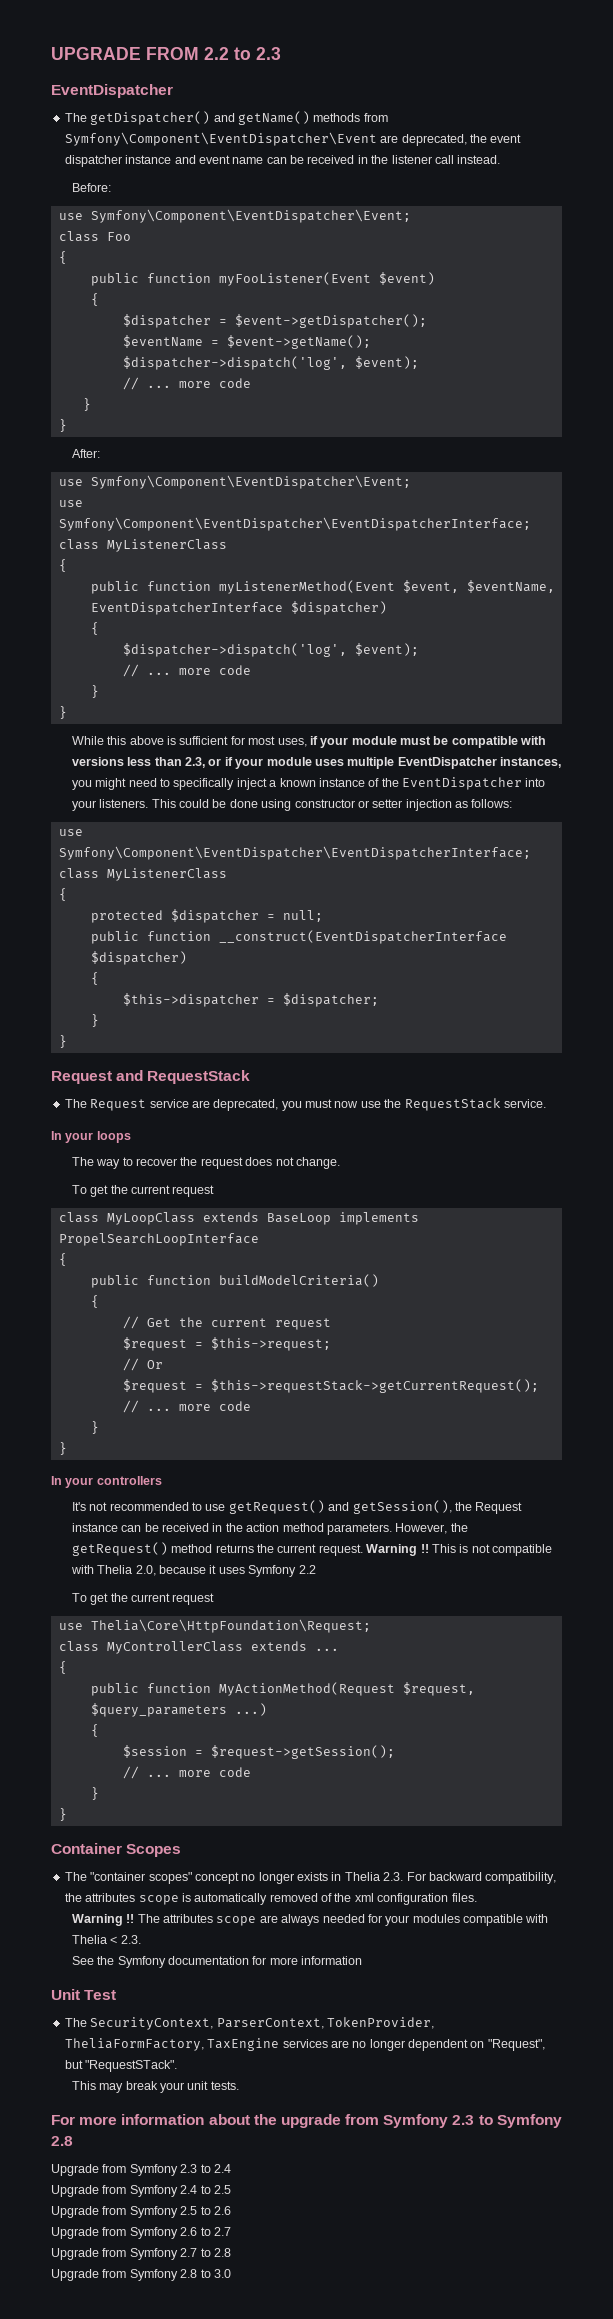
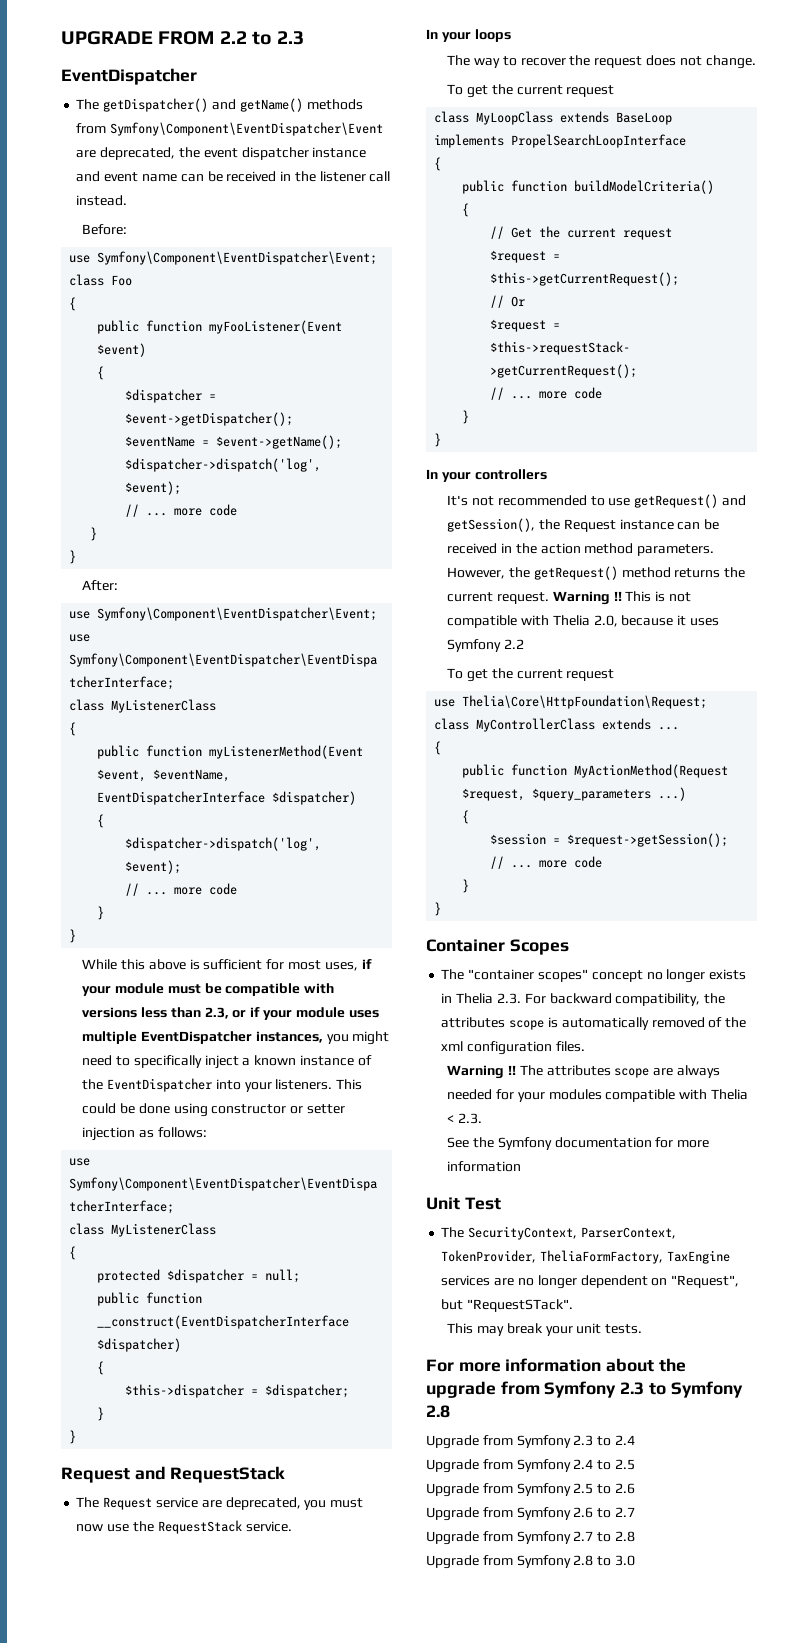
- $request = $this->request;
+ $request = $this->getCurrentRequest();

